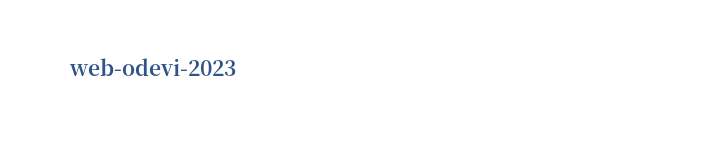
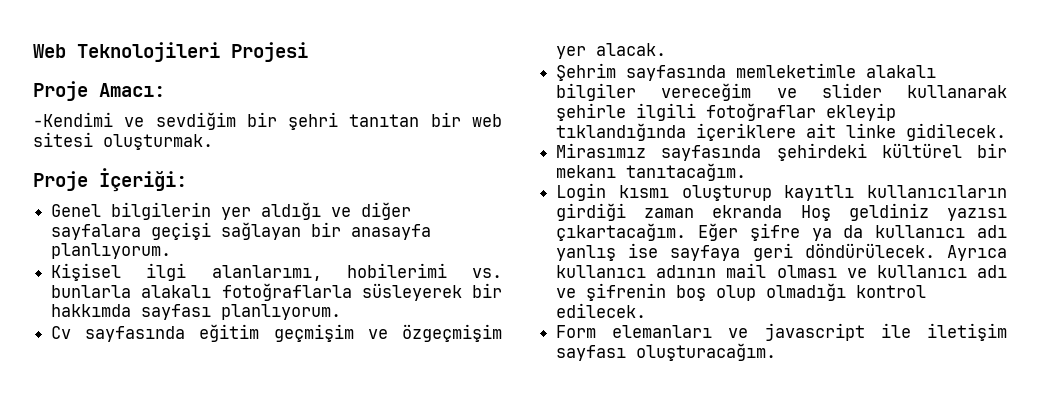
- web-odevi-2023
+ Web Teknolojileri Projesi
+ Proje Amacı:
+ -Kendimi ve sevdiğim bir şehri tanıtan bir web sitesi oluşturmak.
+ Proje İçeriği:
+ Genel bilgilerin yer aldığı ve diğer sayfalara geçişi sağlayan bir anasayfa planlıyorum.
+ Kişisel ilgi alanlarımı, hobilerimi vs. bunlarla alakalı fotoğraflarla süsleyerek bir hakkımda sayfası planlıyorum.
+ Cv sayfasında eğitim geçmişim ve özgeçmişim yer alacak.
+ Şehrim sayfasında memleketimle alakalı bilgiler vereceğim ve slider kullanarak şehirle ilgili fotoğraflar ekleyip tıklandığında içeriklere ait linke gidilecek.
+ Mirasımız sayfasında şehirdeki kültürel bir mekanı tanıtacağım.
+ Login kısmı oluşturup kayıtlı kullanıcıların girdiği zaman ekranda Hoş geldiniz yazısı çıkartacağım. Eğer şifre ya da kullanıcı adı yanlış ise sayfaya geri döndürülecek. Ayrıca kullanıcı adının mail olması ve kullanıcı adı ve şifrenin boş olup olmadığı kontrol edilecek.
+ Form elemanları ve javascript ile iletişim sayfası oluşturacağım.

